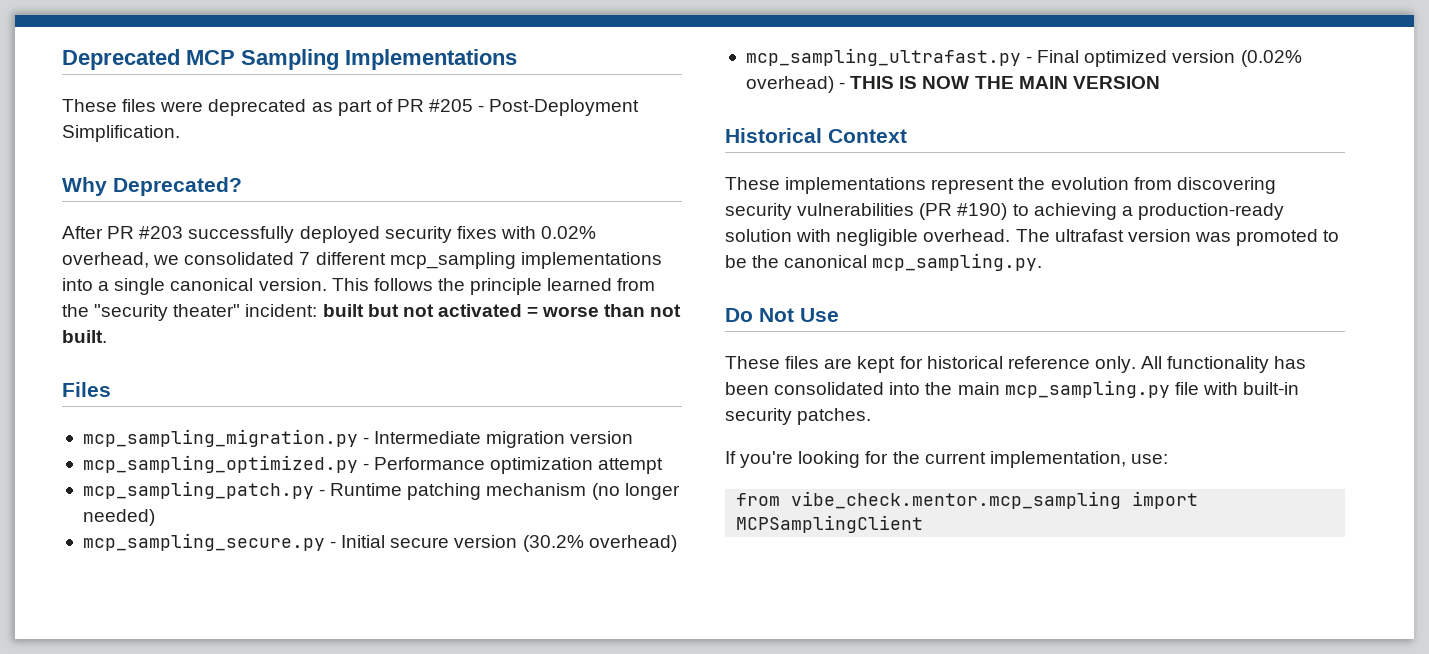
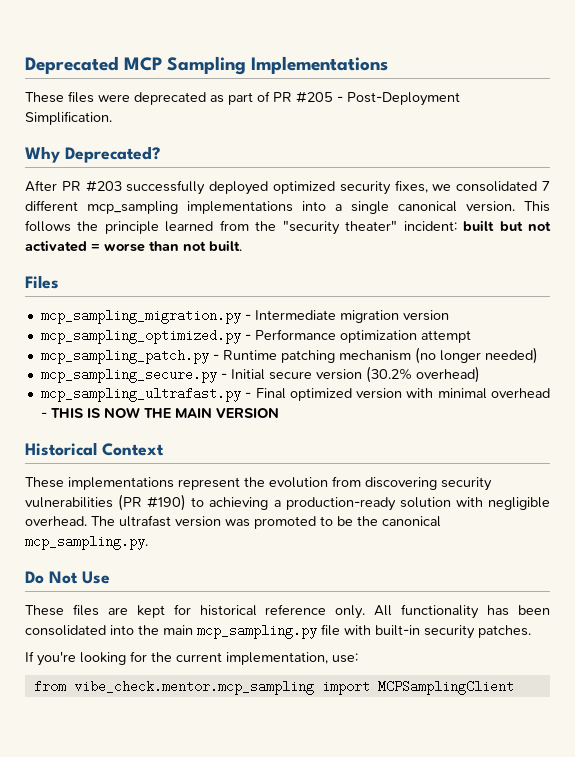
- After PR #203 successfully deployed security fixes with 0.02% overhead, we consolidated 7 different mcp_sampling implementations into a single canonical version.
+ After PR #203 successfully deployed optimized security fixes, we consolidated 7 different mcp_sampling implementations into a single canonical version.
- mcp_sampling_ultrafast.py - Final optimized version (0.02% overhead) - THIS IS NOW THE MAIN VERSION
+ mcp_sampling_ultrafast.py - Final optimized version with minimal overhead - THIS IS NOW THE MAIN VERSION

